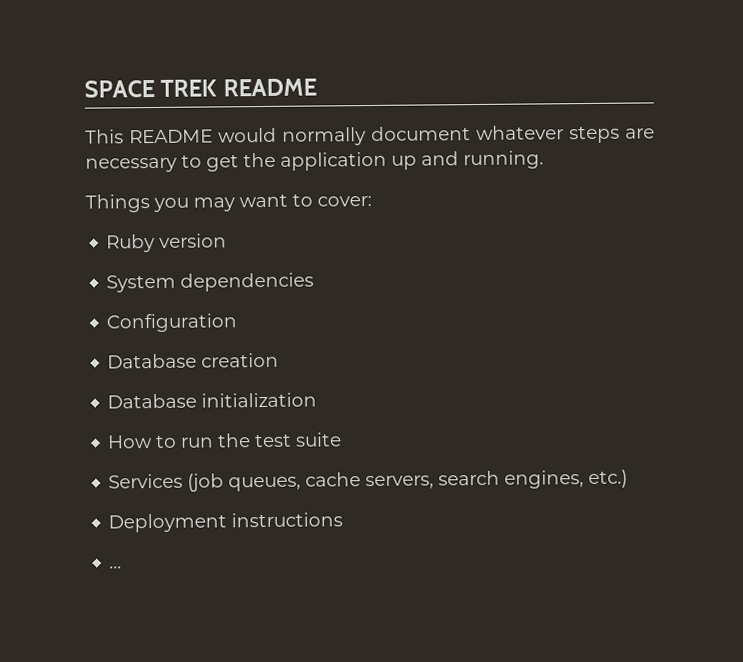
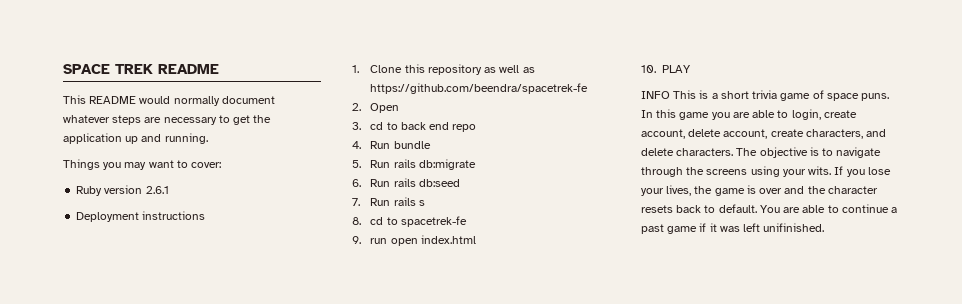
- Ruby version
- System dependencies
- Configuration
- Database creation
- Database initialization
- How to run the test suite
- Services (job queues, cache servers, search engines, etc.)
+ Ruby version 2.6.1
  Deployment instructions
- ...
+ 1. Clone this repository as well as https://github.com/beendra/spacetrek-fe
+ 2. Open
+ 3. cd to back end repo
+ 4. Run bundle
+ 5. Run rails db:migrate
+ 6. Run rails db:seed
+ 7. Run rails s
+ 8. cd to spacetrek-fe
+ 9. run open index.html
+ 10. PLAY
+ INFO This is a short trivia game of space puns. In this game you are able to login, create account, delete account, create characters, and delete characters. The objective is to navigate through the screens using your wits. If you lose your lives, the game is over and the character resets back to default. You are able to continue a past game if it was left unifinished.

